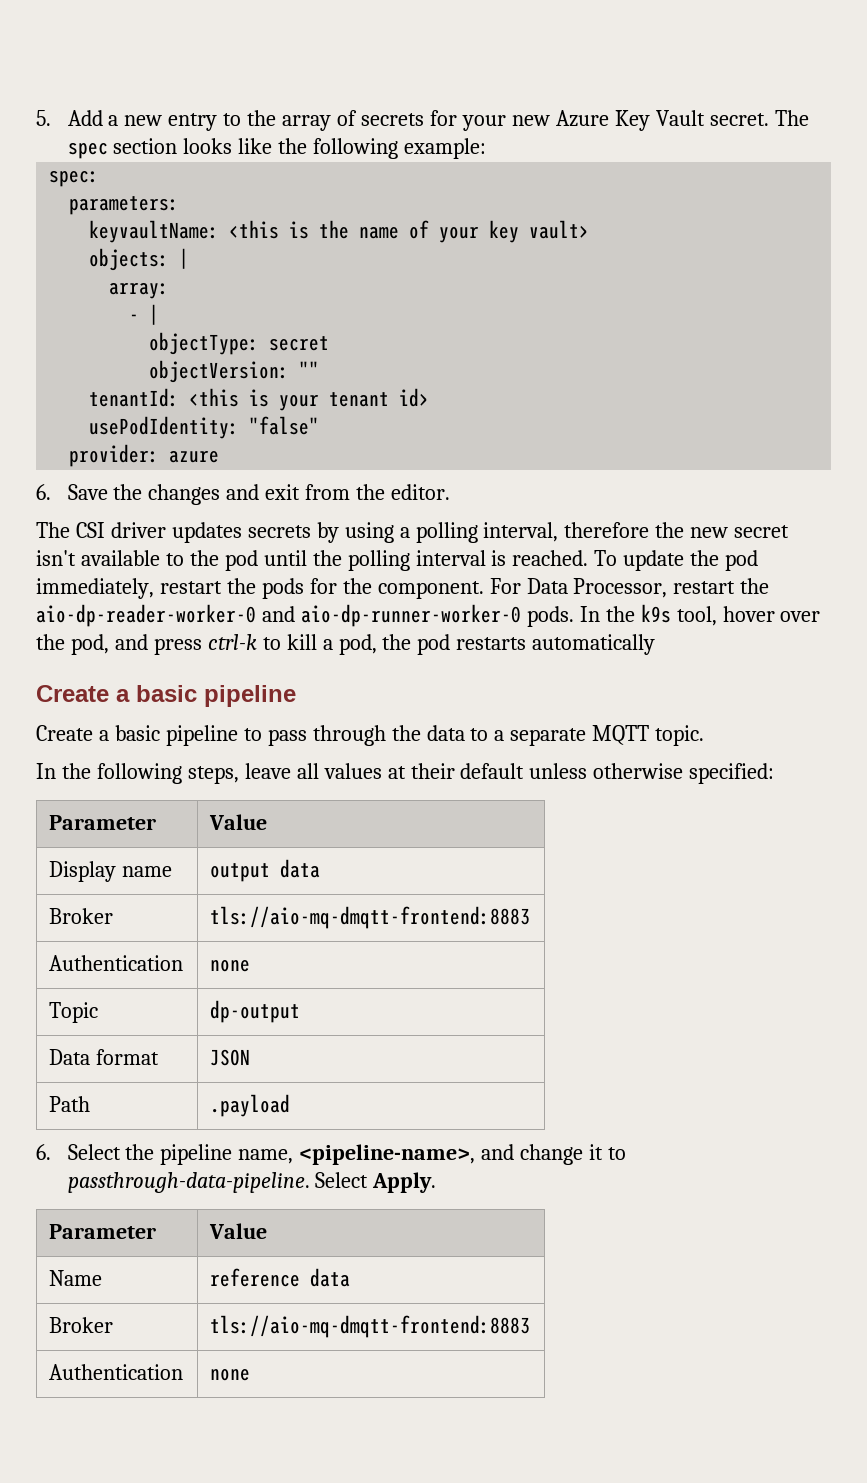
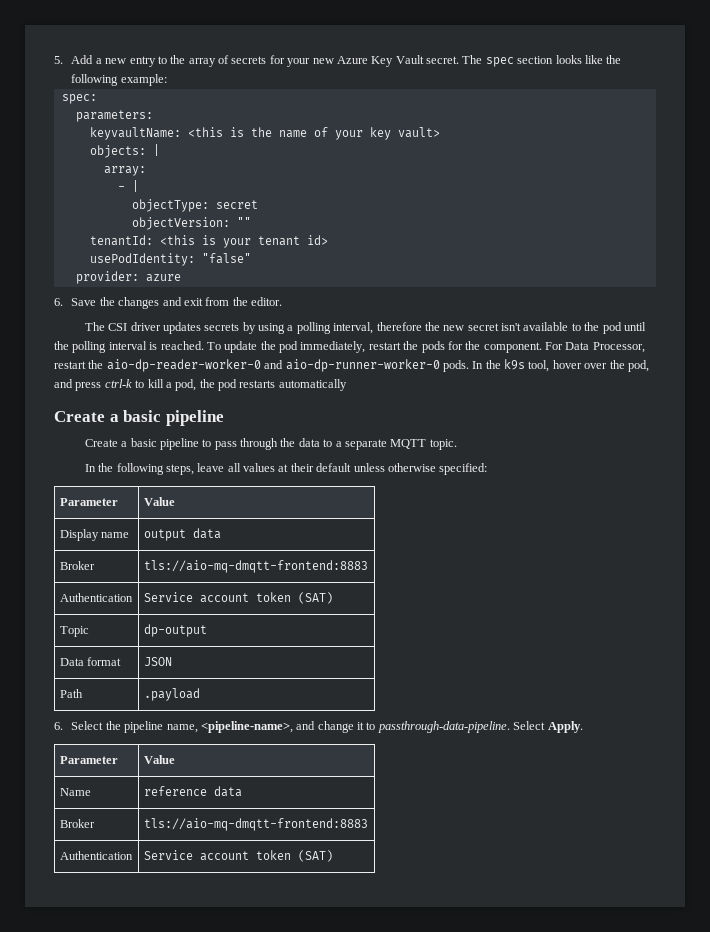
  Display name | output data
  Broker | tls://aio-mq-dmqtt-frontend:8883
- Authentication | none
+ Authentication | Service account token (SAT)
  Name | reference data
  Broker | tls://aio-mq-dmqtt-frontend:8883
- Authentication | none
+ Authentication | Service account token (SAT)

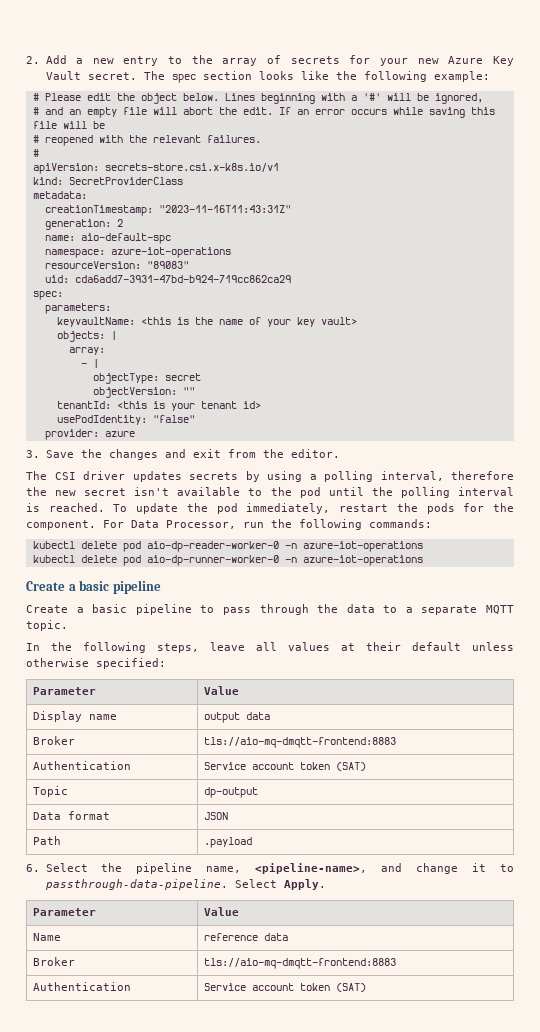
- 5. Add a new entry to the array of secrets for your new Azure Key Vault secret.
+ 2. Add a new entry to the array of secrets for your new Azure Key Vault secret.
+ # Please edit the object below. Lines beginning with a '#' will be ignored,
+ # and an empty file will abort the edit. If an error occurs while saving this file will be
+ # reopened with the relevant failures.
+ #
+ apiVersion: secrets-store.csi.x-k8s.io/v1
+ kind: SecretProviderClass
+ metadata:
+ creationTimestamp: "2023-11-16T11:43:31Z"
+ generation: 2
+ name: aio-default-spc
+ namespace: azure-iot-operations
+ resourceVersion: "89083"
+ uid: cda6add7-3931-47bd-b924-719cc862ca29
- 6. Save the changes and exit from the editor.
+ 3. Save the changes and exit from the editor.
- For Data Processor, restart the aio-dp-reader-worker-0 and aio-dp-runner-worker-0 pods. In the k9s tool, hover over the pod, and press ctrl-k to kill a pod, the pod restarts automatically
+ For Data Processor, run the following commands:
+ kubectl delete pod aio-dp-reader-worker-0 -n azure-iot-operations
+ kubectl delete pod aio-dp-runner-worker-0 -n azure-iot-operations

